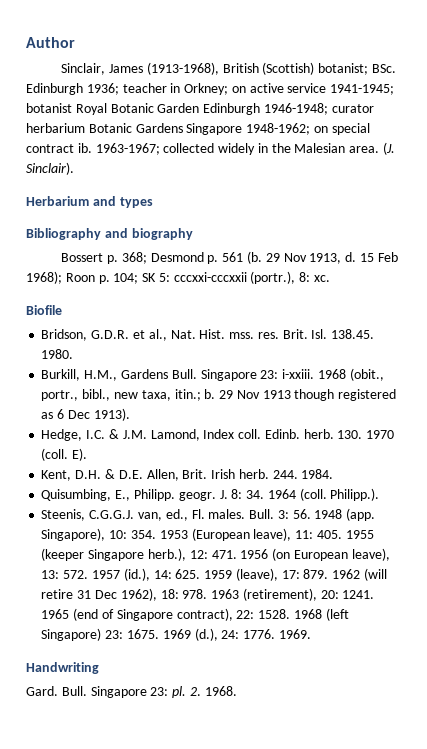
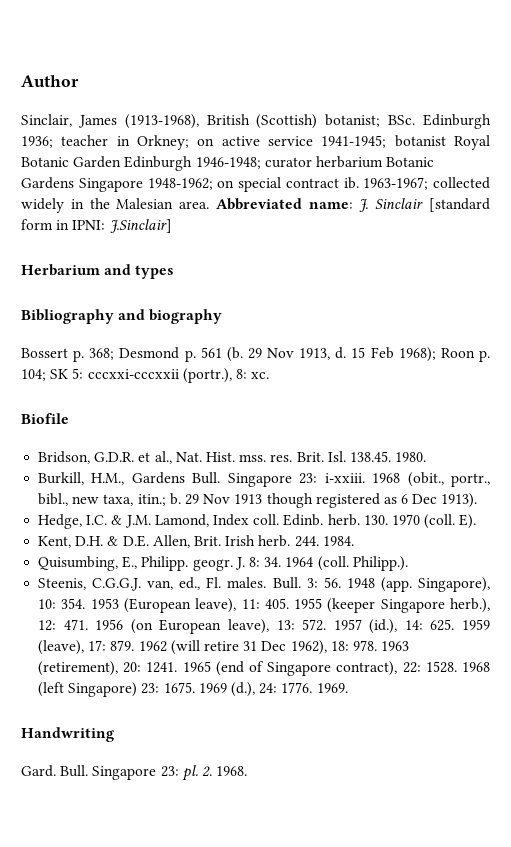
- (J. Sinclair).
+ Abbreviated name: J. Sinclair [standard form in IPNI: J.Sinclair]

